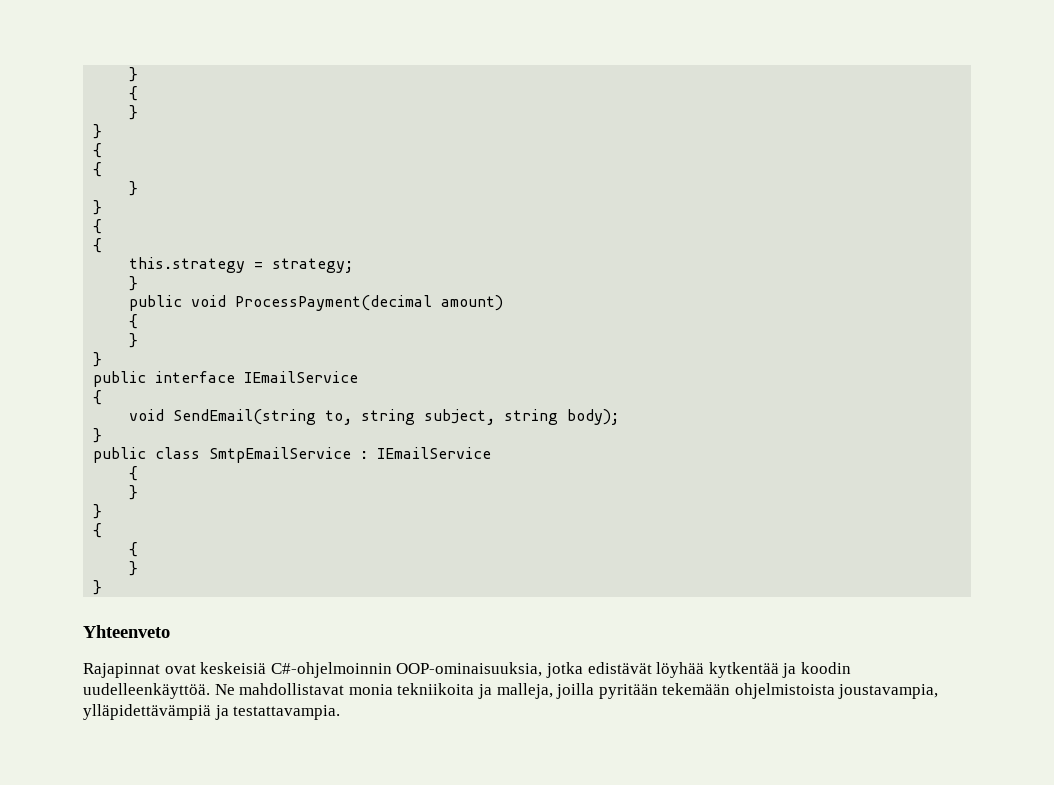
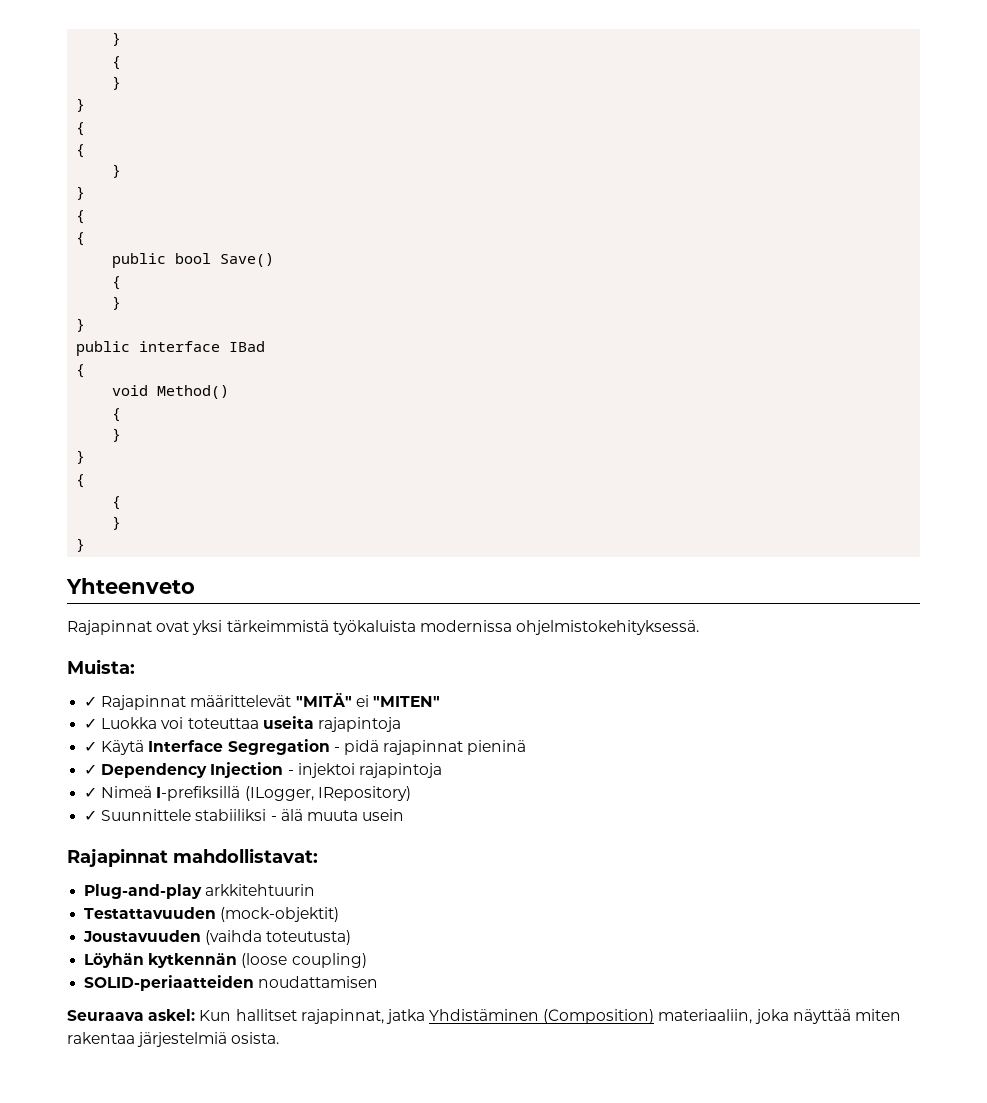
- this.strategy = strategy;
- }
- public void ProcessPayment(decimal amount)
+ public bool Save()
- public interface IEmailService
+ public interface IBad
- void SendEmail(string to, string subject, string body);
- }
- public class SmtpEmailService : IEmailService
+ void Method()
- Rajapinnat ovat keskeisiä C#-ohjelmoinnin OOP-ominaisuuksia, jotka edistävät löyhää kytkentää ja koodin uudelleenkäyttöä. Ne mahdollistavat monia tekniikoita ja malleja, joilla pyritään tekemään ohjelmistoista joustavampia, ylläpidettävämpiä ja testattavampia.
+ Rajapinnat ovat yksi tärkeimmistä työkaluista modernissa ohjelmistokehityksessä.
+ Muista:
+ ✓ Rajapinnat määrittelevät "MITÄ" ei "MITEN"
+ ✓ Luokka voi toteuttaa useita rajapintoja
+ ✓ Käytä Interface Segregation - pidä rajapinnat pieninä
+ ✓ Dependency Injection - injektoi rajapintoja
+ ✓ Nimeä I-prefiksillä (ILogger, IRepository)
+ ✓ Suunnittele stabiiliksi - älä muuta usein
+ Rajapinnat mahdollistavat:
+ Plug-and-play arkkitehtuurin
+ Testattavuuden (mock-objektit)
+ Joustavuuden (vaihda toteutusta)
+ Löyhän kytkennän (loose coupling)
+ SOLID-periaatteiden noudattamisen
+ Seuraava askel: Kun hallitset rajapinnat, jatka Yhdistäminen (Composition) materiaaliin, joka näyttää miten rakentaa järjestelmiä osista.

